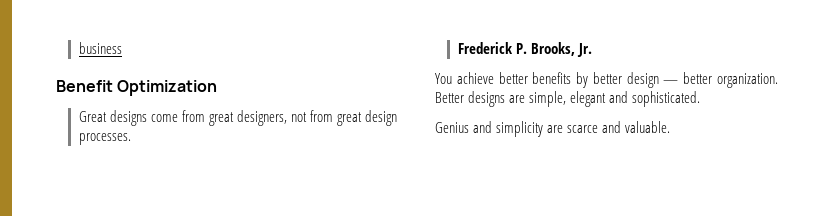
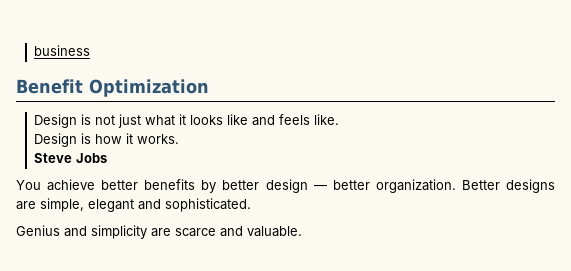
- Great designs come from great designers, not from great design processes.
- Frederick P. Brooks, Jr.
+ Design is not just what it looks like and feels like.
+ Design is how it works.
+ Steve Jobs

